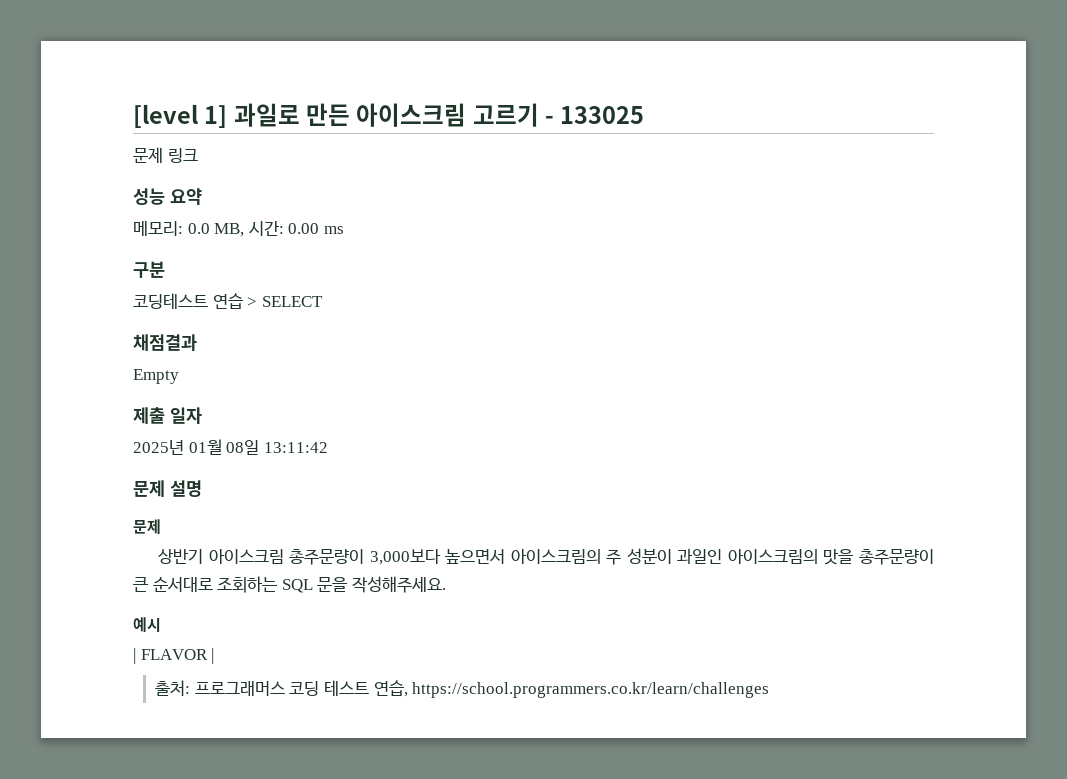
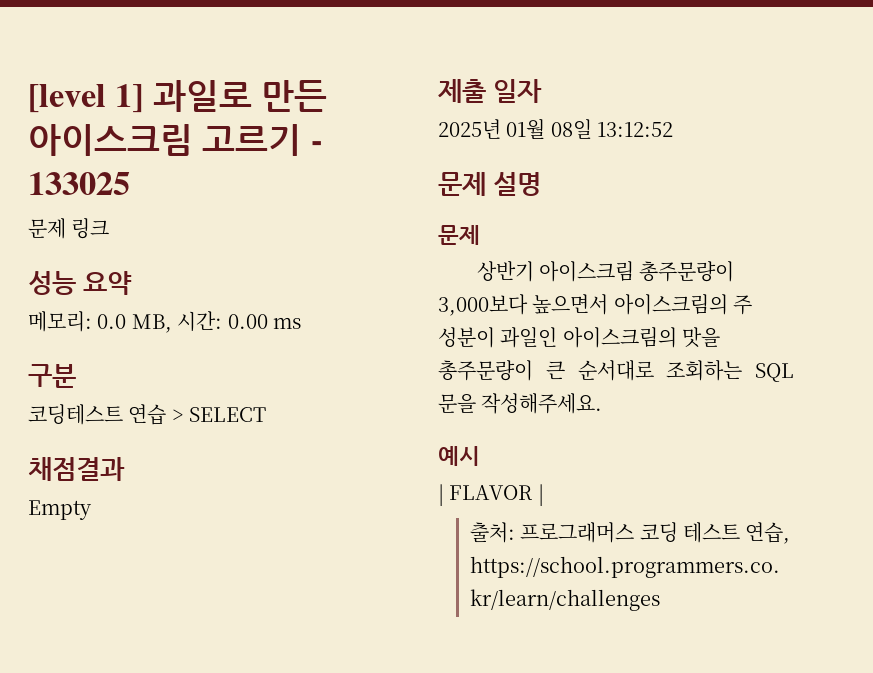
- 2025년 01월 08일 13:11:42
+ 2025년 01월 08일 13:12:52

